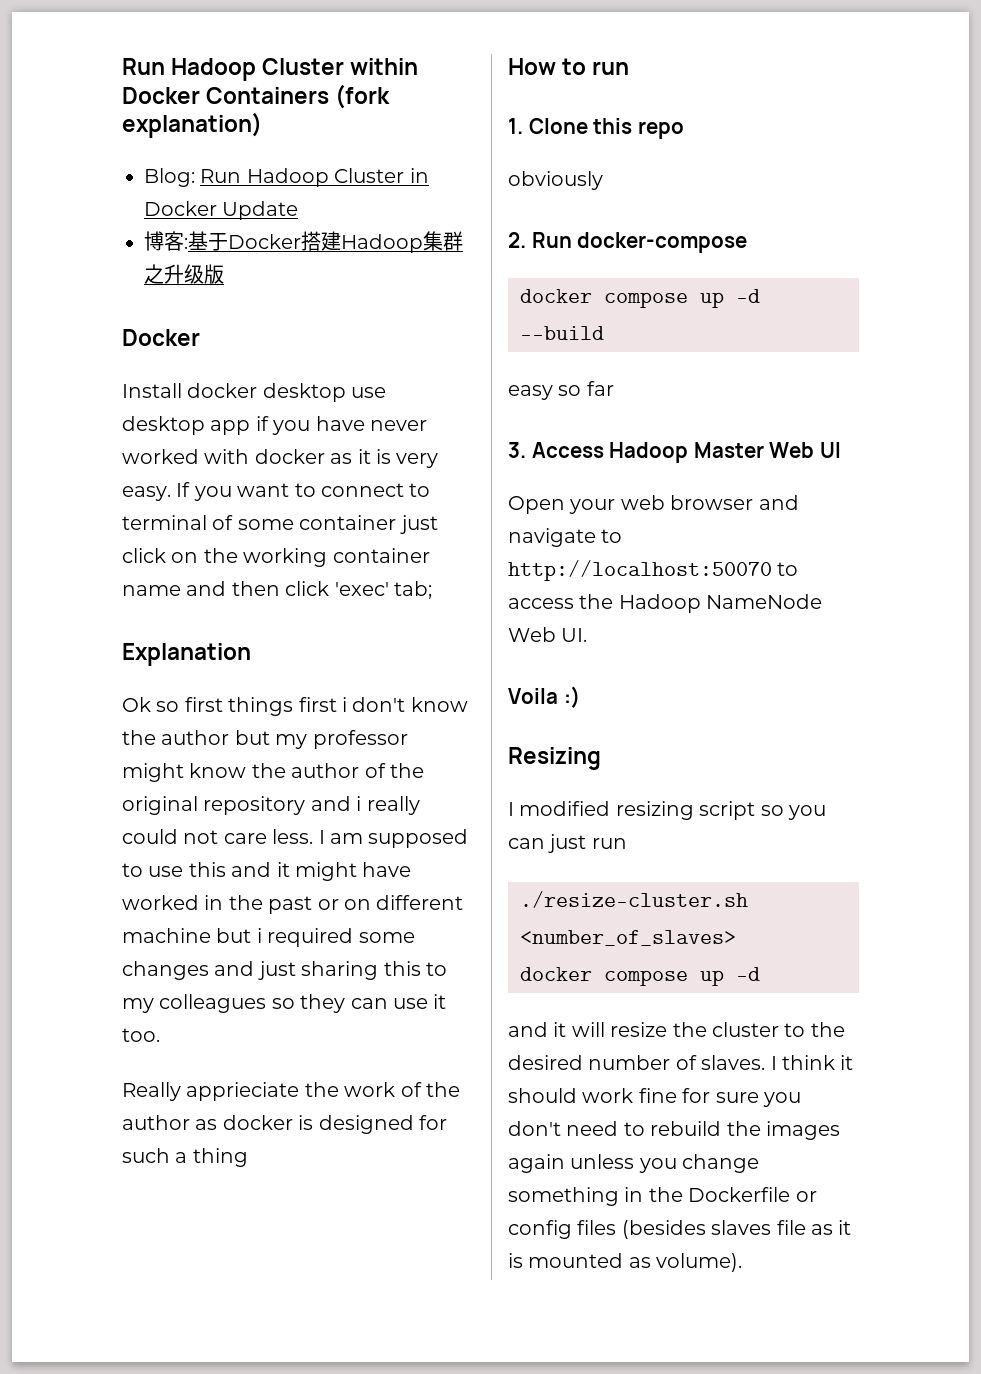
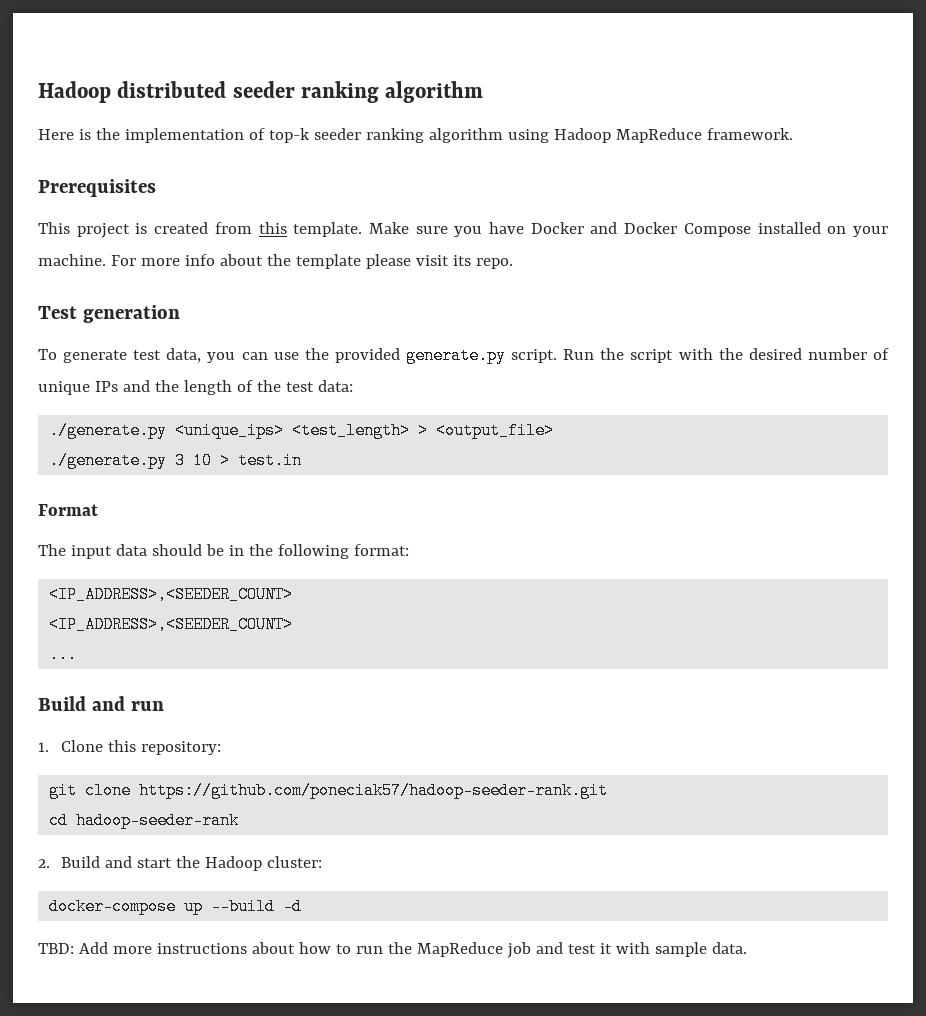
- Run Hadoop Cluster within Docker Containers (fork explanation)
- Blog: Run Hadoop Cluster in Docker Update
- 博客:基于Docker搭建Hadoop集群之升级版
- Docker
- Install docker desktop use desktop app if you have never worked with docker as it is very easy. If you want to connect to terminal of some container just click on the working container name and then click 'exec' tab;
- Explanation
- Ok so first things first i don't know the author but my professor might know the author of the original repository and i really could not care less. I am supposed to use this and it might have worked in the past or on different machine but i required some changes and just sharing this to my colleagues so they can use it too.
- Really apprieciate the work of the author as docker is designed for such a thing
- How to run
- 1. Clone this repo
- obviously
- 2. Run docker-compose
- docker compose up -d --build
- easy so far
- 3. Access Hadoop Master Web UI
- Open your web browser and navigate to http://localhost:50070 to access the Hadoop NameNode Web UI.
- Voila :)
- Resizing
- I modified resizing script so you can just run
- ./resize-cluster.sh <number_of_slaves>
- docker compose up -d
- and it will resize the cluster to the desired number of slaves. I think it should work fine for sure you don't need to rebuild the images again unless you change something in the Dockerfile or config files (besides slaves file as it is mounted as volume).
+ Hadoop distributed seeder ranking algorithm
+ Here is the implementation of top-k seeder ranking algorithm using Hadoop MapReduce framework.
+ Prerequisites
+ This project is created from this template. Make sure you have Docker and Docker Compose installed on your machine. For more info about the template please visit its repo.
+ Test generation
+ To generate test data, you can use the provided generate.py script. Run the script with the desired number of unique IPs and the length of the test data:
+ ./generate.py <unique_ips> <test_length> > <output_file>
+ ./generate.py 3 10 > test.in
+ Format
+ The input data should be in the following format:
+ <IP_ADDRESS>,<SEEDER_COUNT>
+ <IP_ADDRESS>,<SEEDER_COUNT>
+ ...
+ Build and run
+ 1. Clone this repository:
+ git clone https://github.com/poneciak57/hadoop-seeder-rank.git
+ cd hadoop-seeder-rank
+ 2. Build and start the Hadoop cluster:
+ docker-compose up --build -d
+ TBD: Add more instructions about how to run the MapReduce job and test it with sample data.

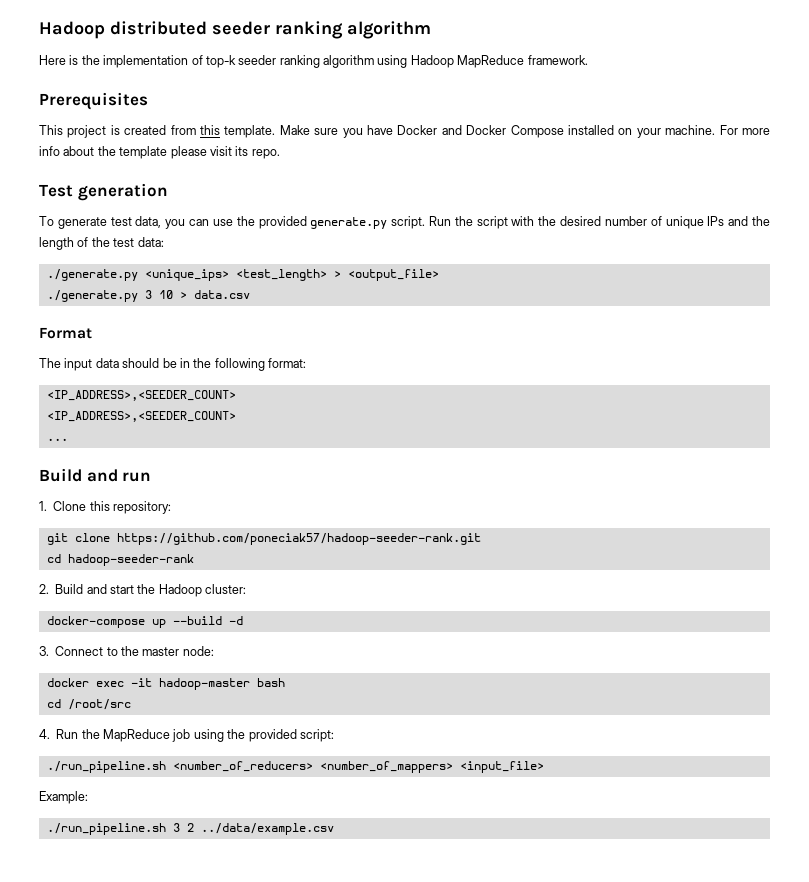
- ./generate.py 3 10 > test.in
+ ./generate.py 3 10 > data.csv
- TBD: Add more instructions about how to run the MapReduce job and test it with sample data.
+ 3. Connect to the master node:
+ docker exec -it hadoop-master bash
+ cd /root/src
+ 4. Run the MapReduce job using the provided script:
+ ./run_pipeline.sh <number_of_reducers> <number_of_mappers> <input_file>
+ Example:
+ ./run_pipeline.sh 3 2 ../data/example.csv

